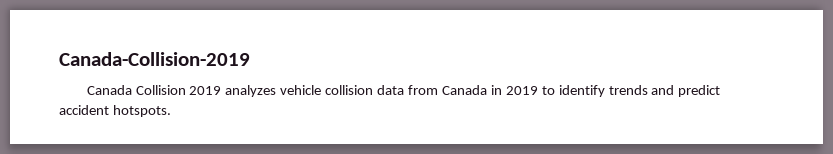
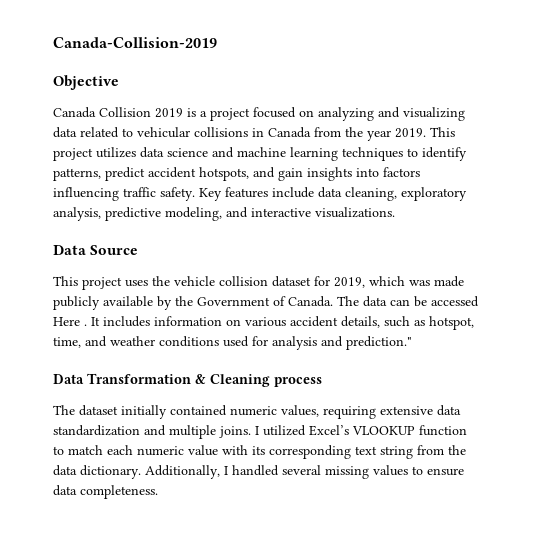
+ Objective
- Canada Collision 2019 analyzes vehicle collision data from Canada in 2019 to identify trends and predict accident hotspots.
+ Canada Collision 2019 is a project focused on analyzing and visualizing data related to vehicular collisions in Canada from the year 2019. This project utilizes data science and machine learning techniques to identify patterns, predict accident hotspots, and gain insights into factors influencing traffic safety. Key features include data cleaning, exploratory analysis, predictive modeling, and interactive visualizations.
+ Data Source
+ This project uses the vehicle collision dataset for 2019, which was made publicly available by the Government of Canada. The data can be accessed Here . It includes information on various accident details, such as hotspot, time, and weather conditions used for analysis and prediction."
+ Data Transformation & Cleaning process
+ The dataset initially contained numeric values, requiring extensive data standardization and multiple joins. I utilized Excel’s VLOOKUP function to match each numeric value with its corresponding text string from the data dictionary. Additionally, I handled several missing values to ensure data completeness.

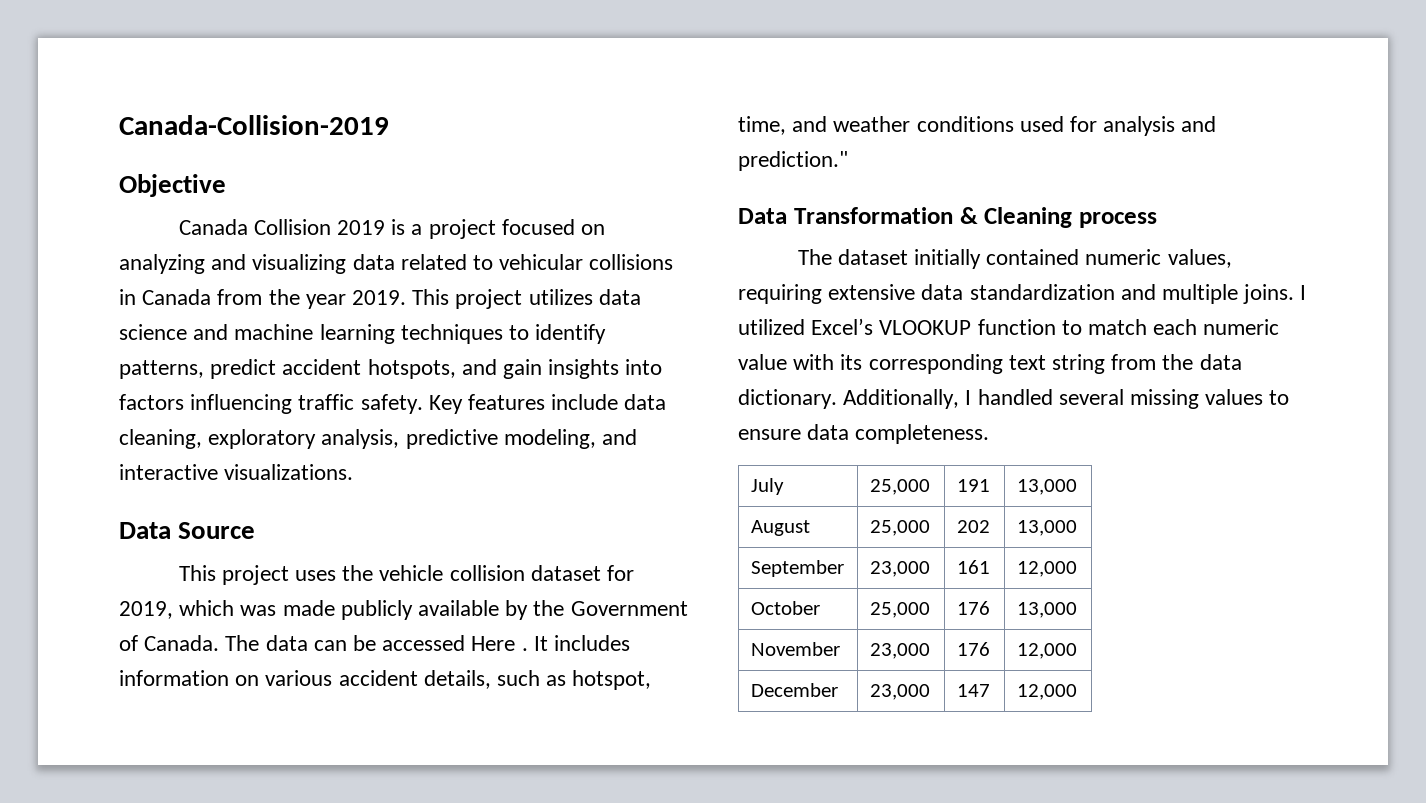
+ July | 25,000 | 191 | 13,000
+ August | 25,000 | 202 | 13,000
+ September | 23,000 | 161 | 12,000
+ October | 25,000 | 176 | 13,000
+ November | 23,000 | 176 | 12,000
+ December | 23,000 | 147 | 12,000

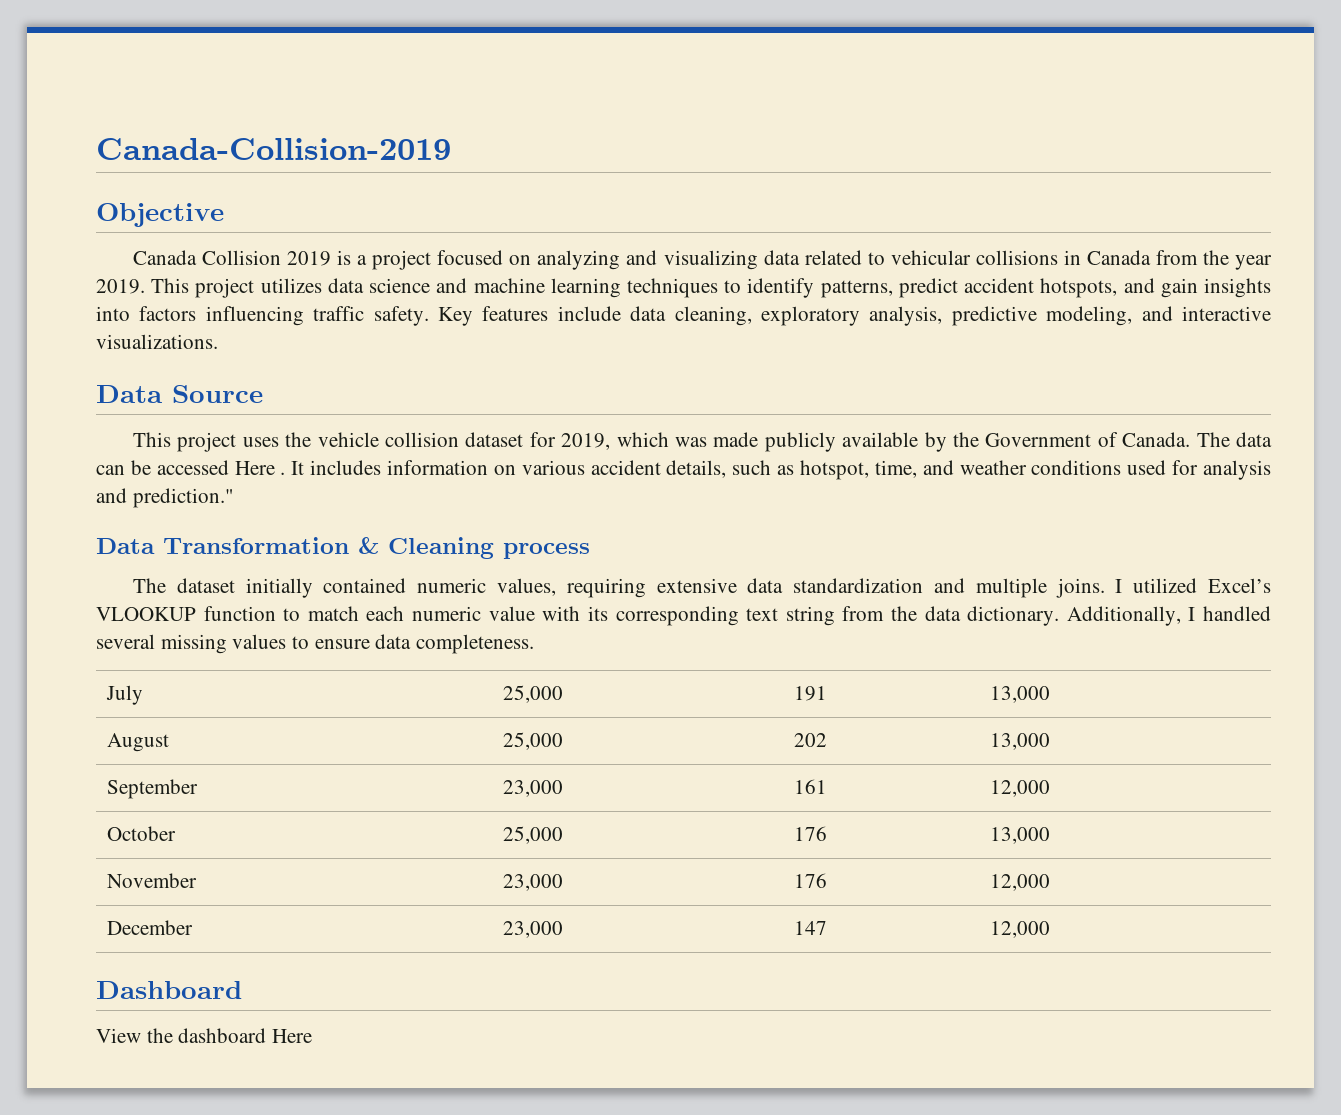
+ Dashboard
+ View the dashboard Here

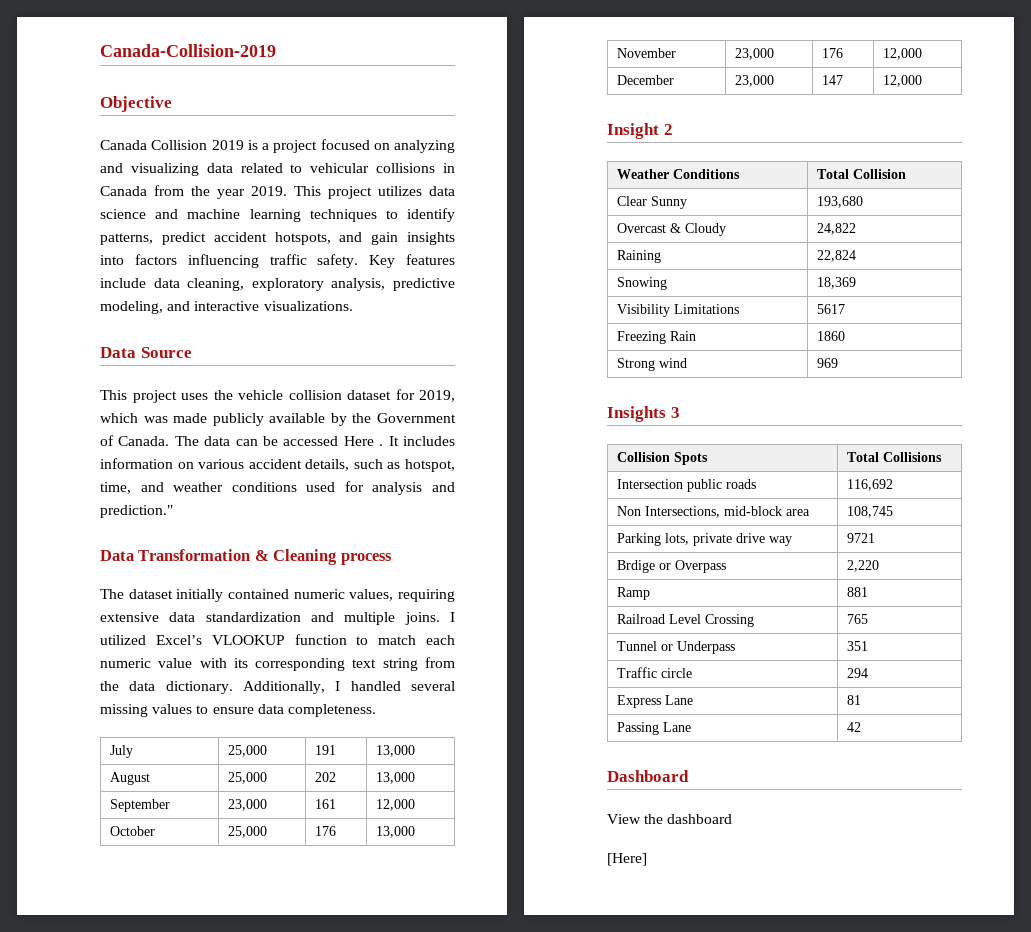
+ Insight 2
+ Weather Conditions | Total Collision
+ Clear Sunny | 193,680
+ Overcast & Cloudy | 24,822
+ Raining | 22,824
+ Snowing | 18,369
+ Visibility Limitations | 5617
+ Freezing Rain | 1860
+ Strong wind | 969
+ Insights 3
+ Collision Spots | Total Collisions
+ Intersection public roads | 116,692
+ Non Intersections, mid-block area | 108,745
+ Parking lots, private drive way | 9721
+ Brdige or Overpass | 2,220
+ Ramp | 881
+ Railroad Level Crossing | 765
+ Tunnel or Underpass | 351
+ Traffic circle | 294
+ Express Lane | 81
+ Passing Lane | 42
- View the dashboard Here
+ View the dashboard
+ [Here]

